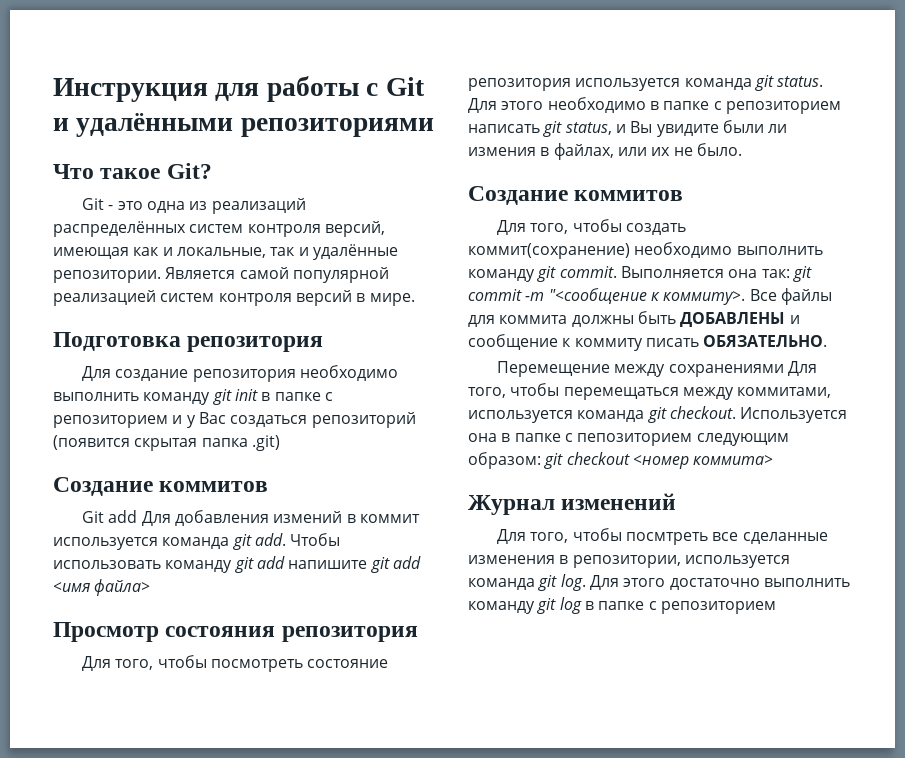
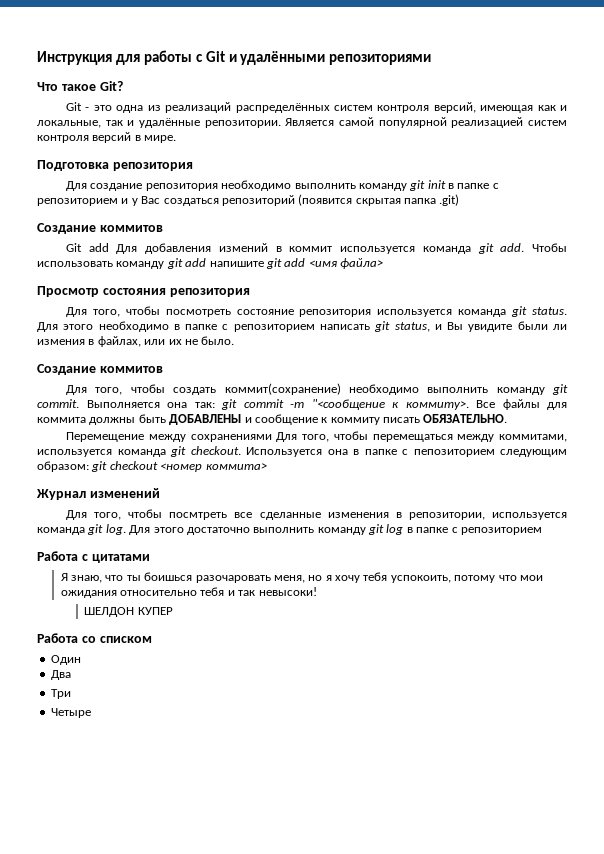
+ Работа с цитатами
+ Я знаю, что ты боишься разочаровать меня, но я хочу тебя успокоить, потому что мои ожидания относительно тебя и так невысоки!
+ ШЕЛДОН КУПЕР
+ Работа со списком
+ Один
+ Два
+ Три
+ Четыре

